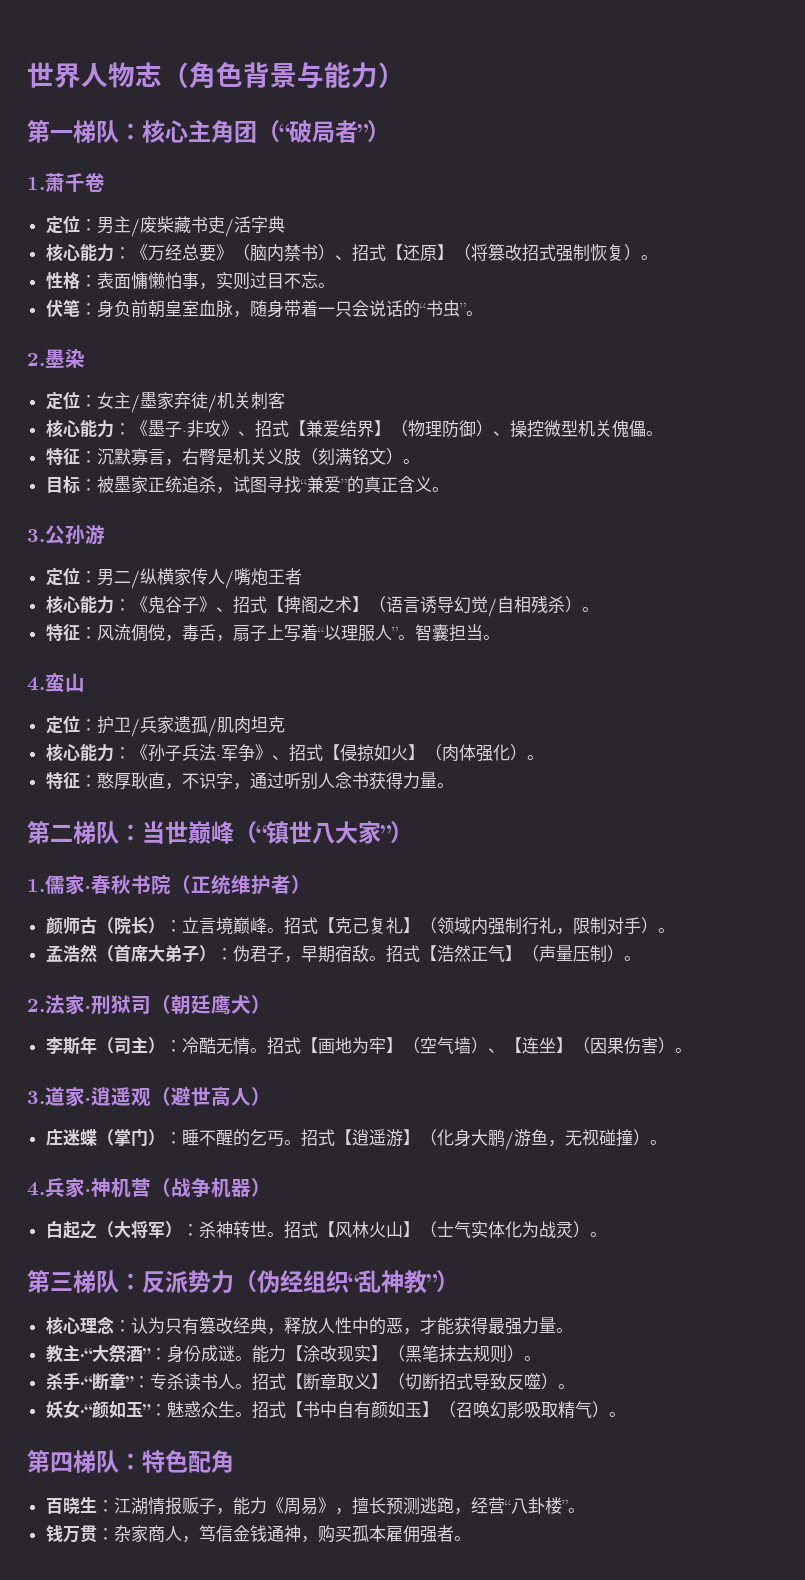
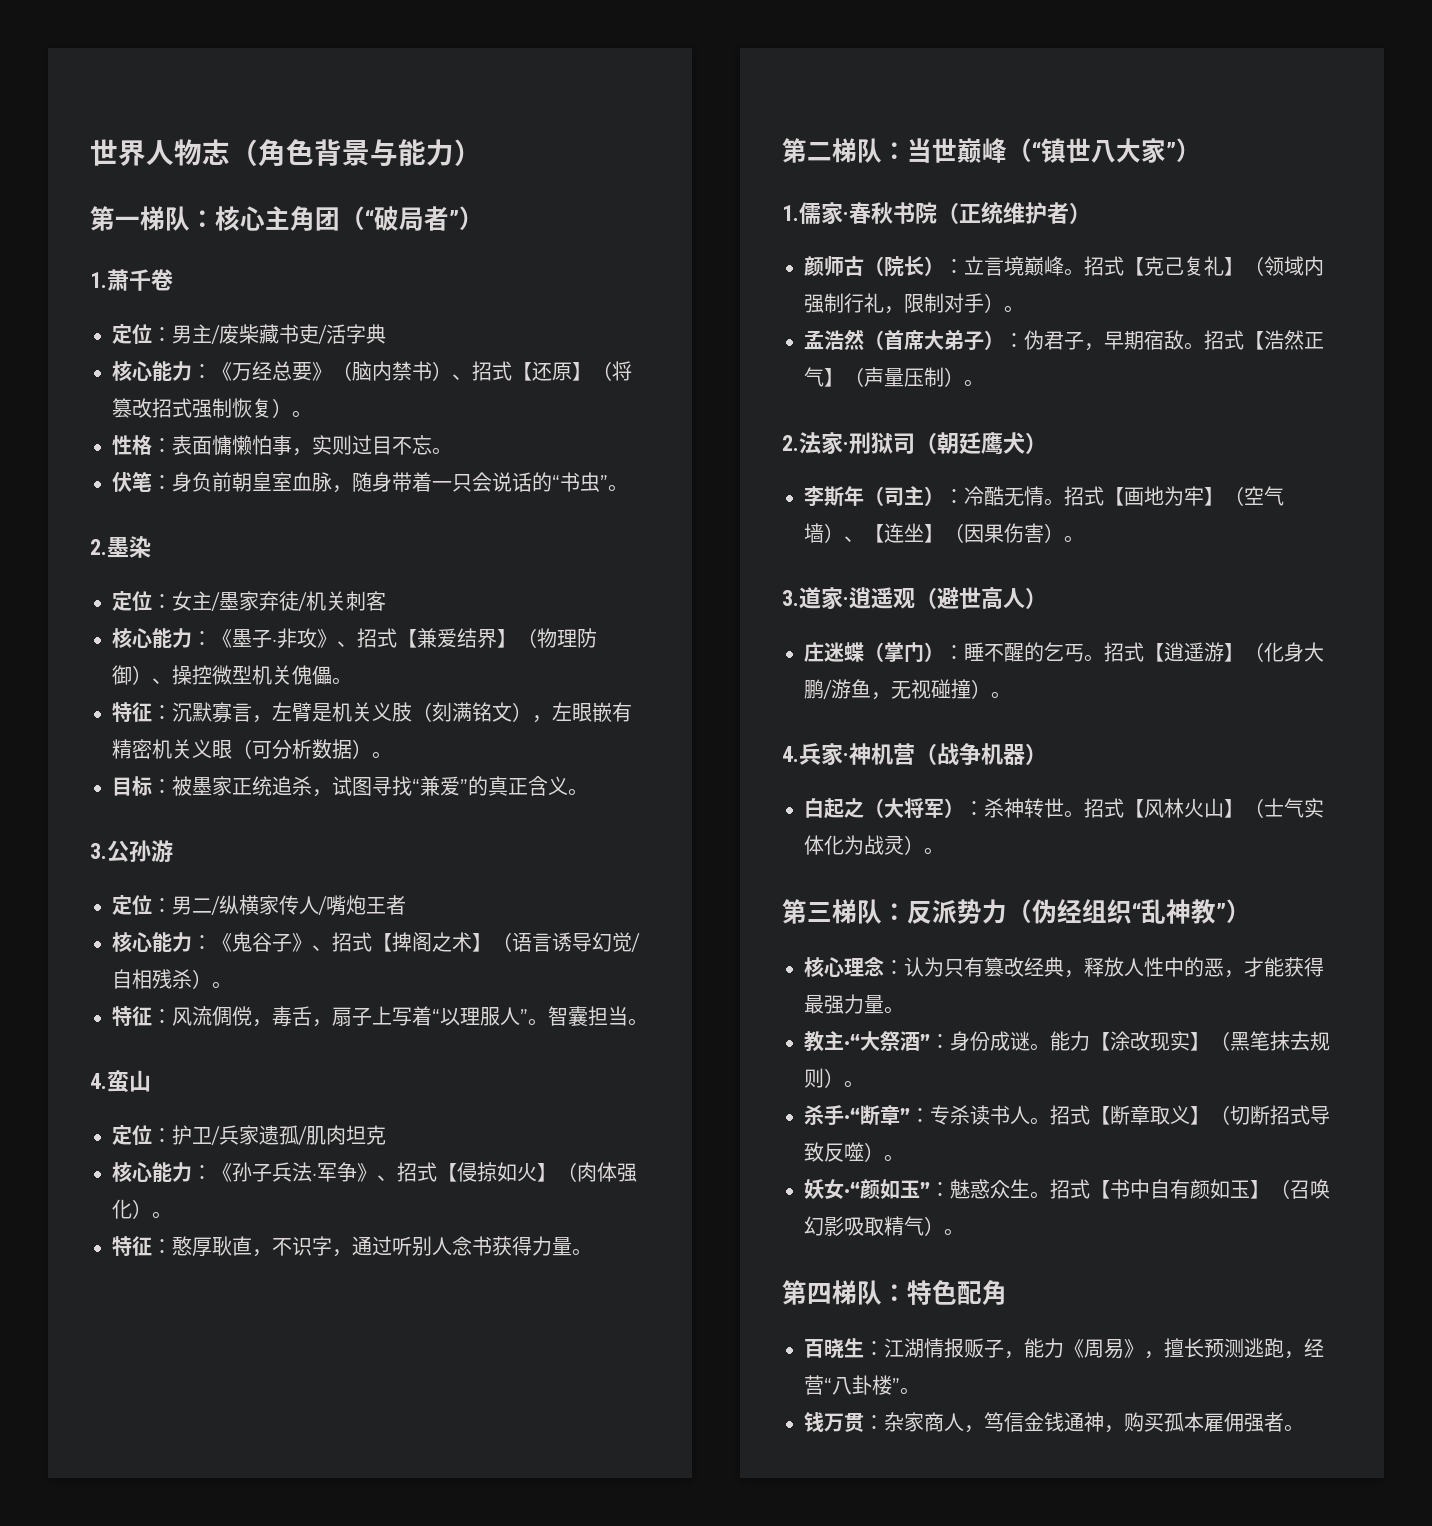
- 特征：沉默寡言，右臀是机关义肢（刻满铭文）。
+ 特征：沉默寡言，左臂是机关义肢（刻满铭文），左眼嵌有精密机关义眼（可分析数据）。

